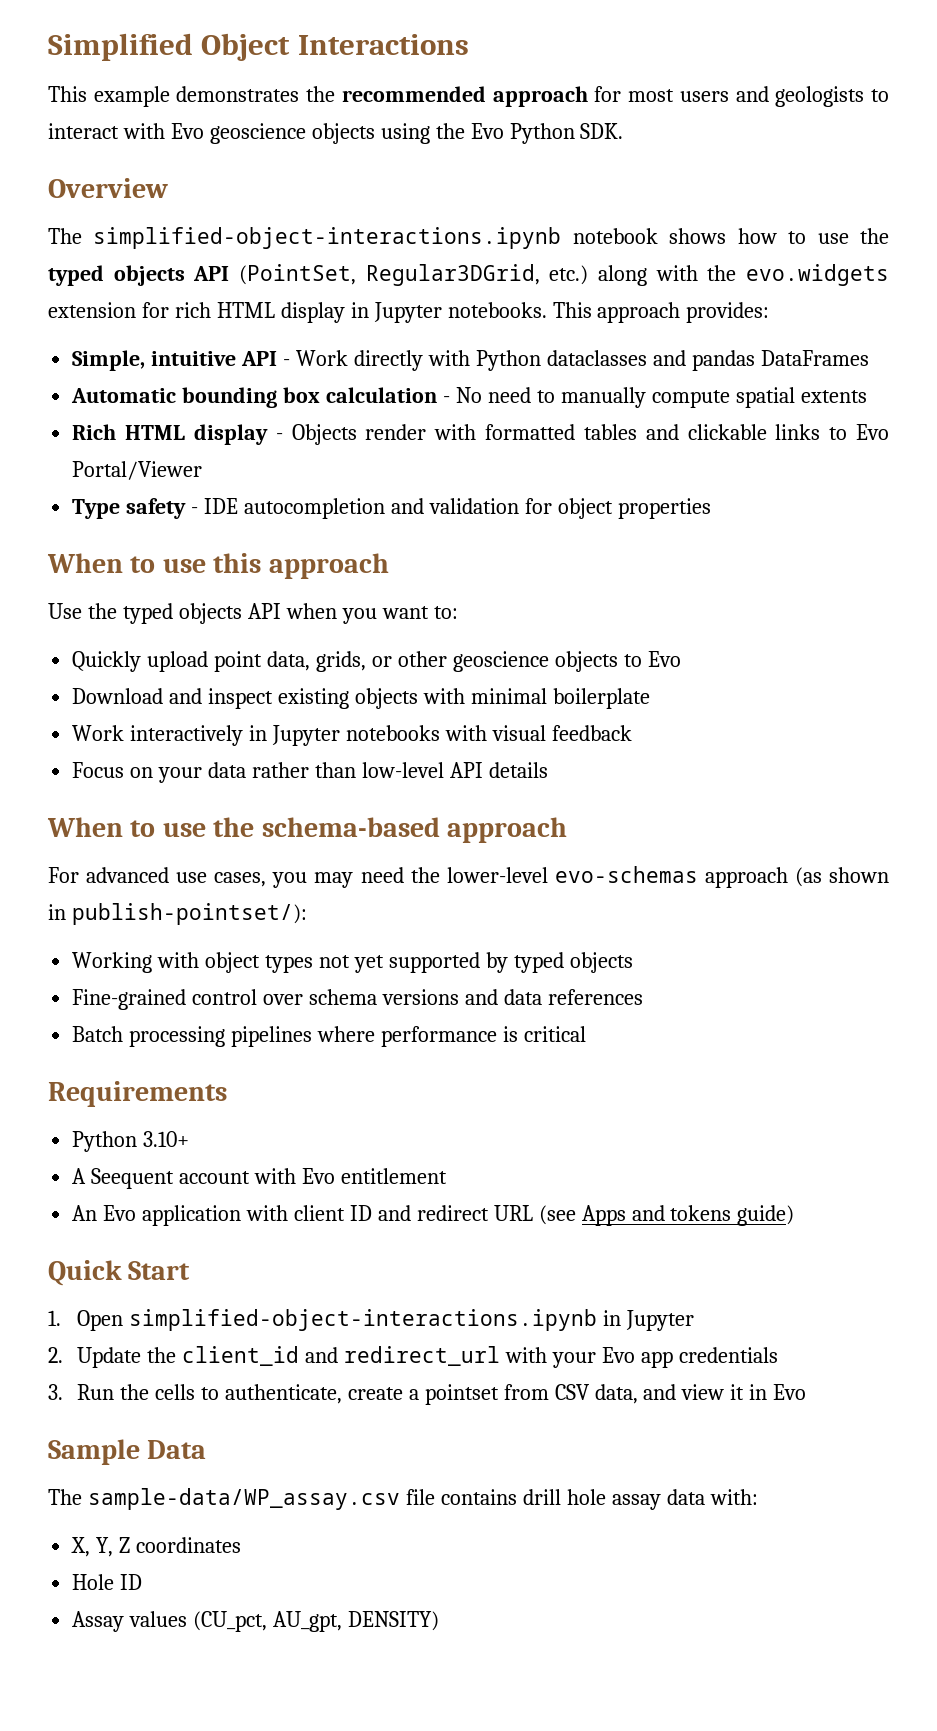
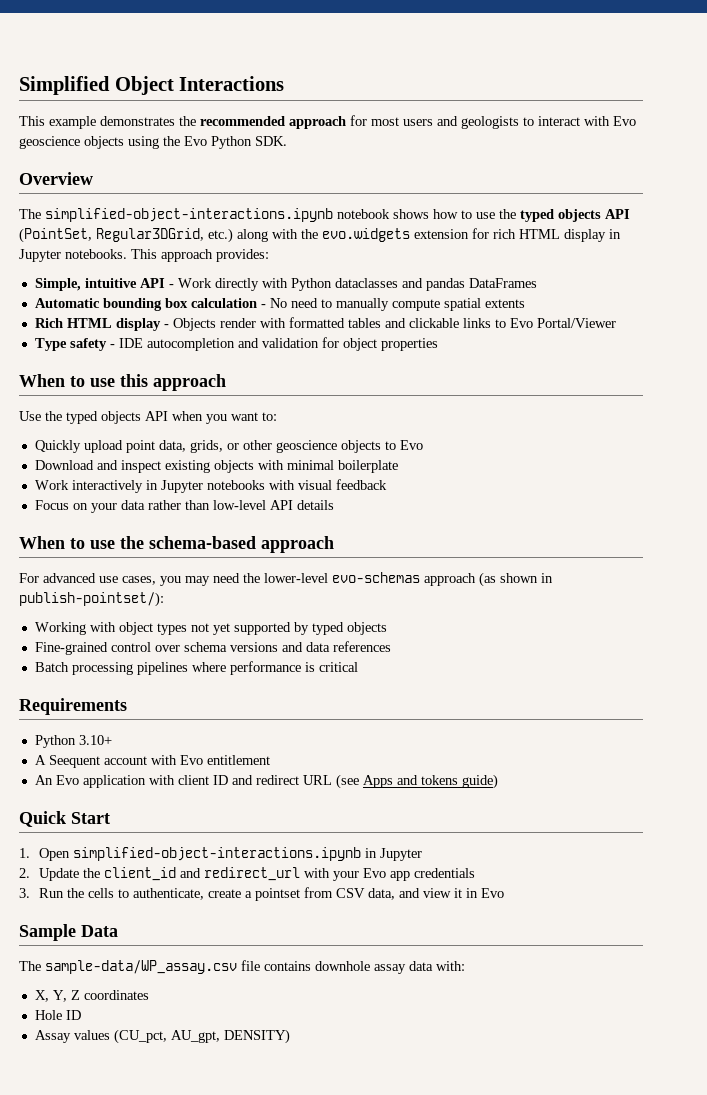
- The sample-data/WP_assay.csv file contains drill hole assay data with:
+ The sample-data/WP_assay.csv file contains downhole assay data with:

